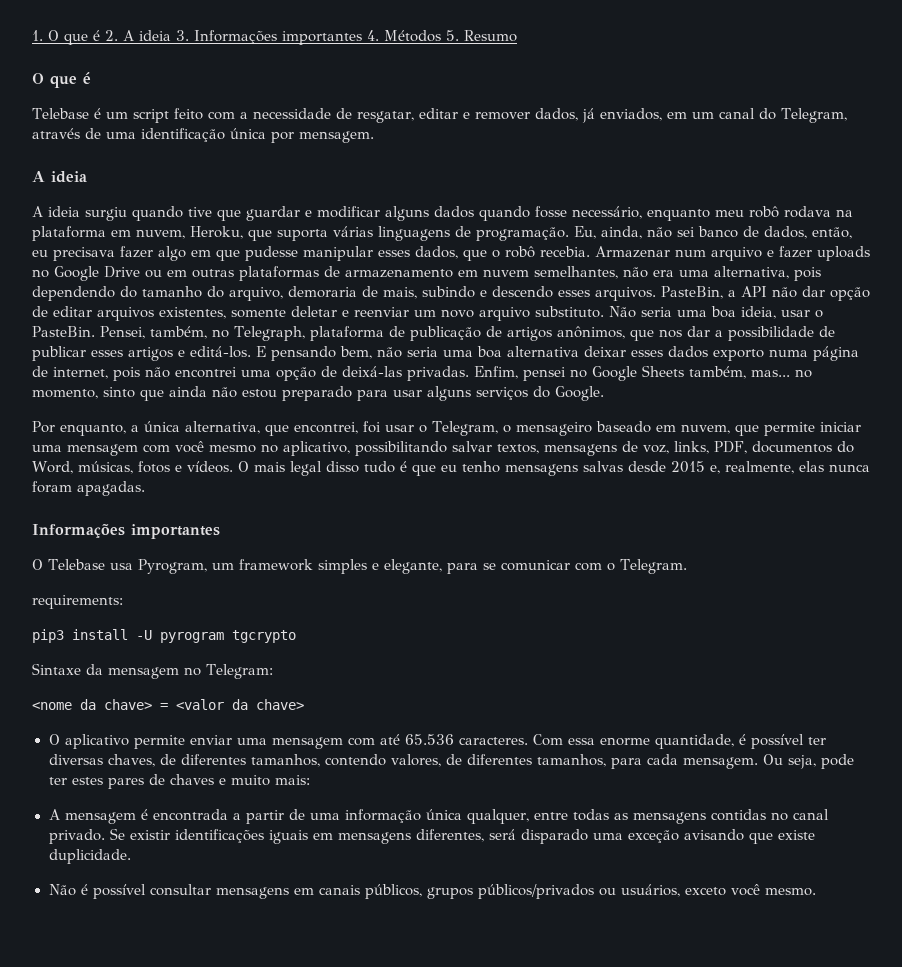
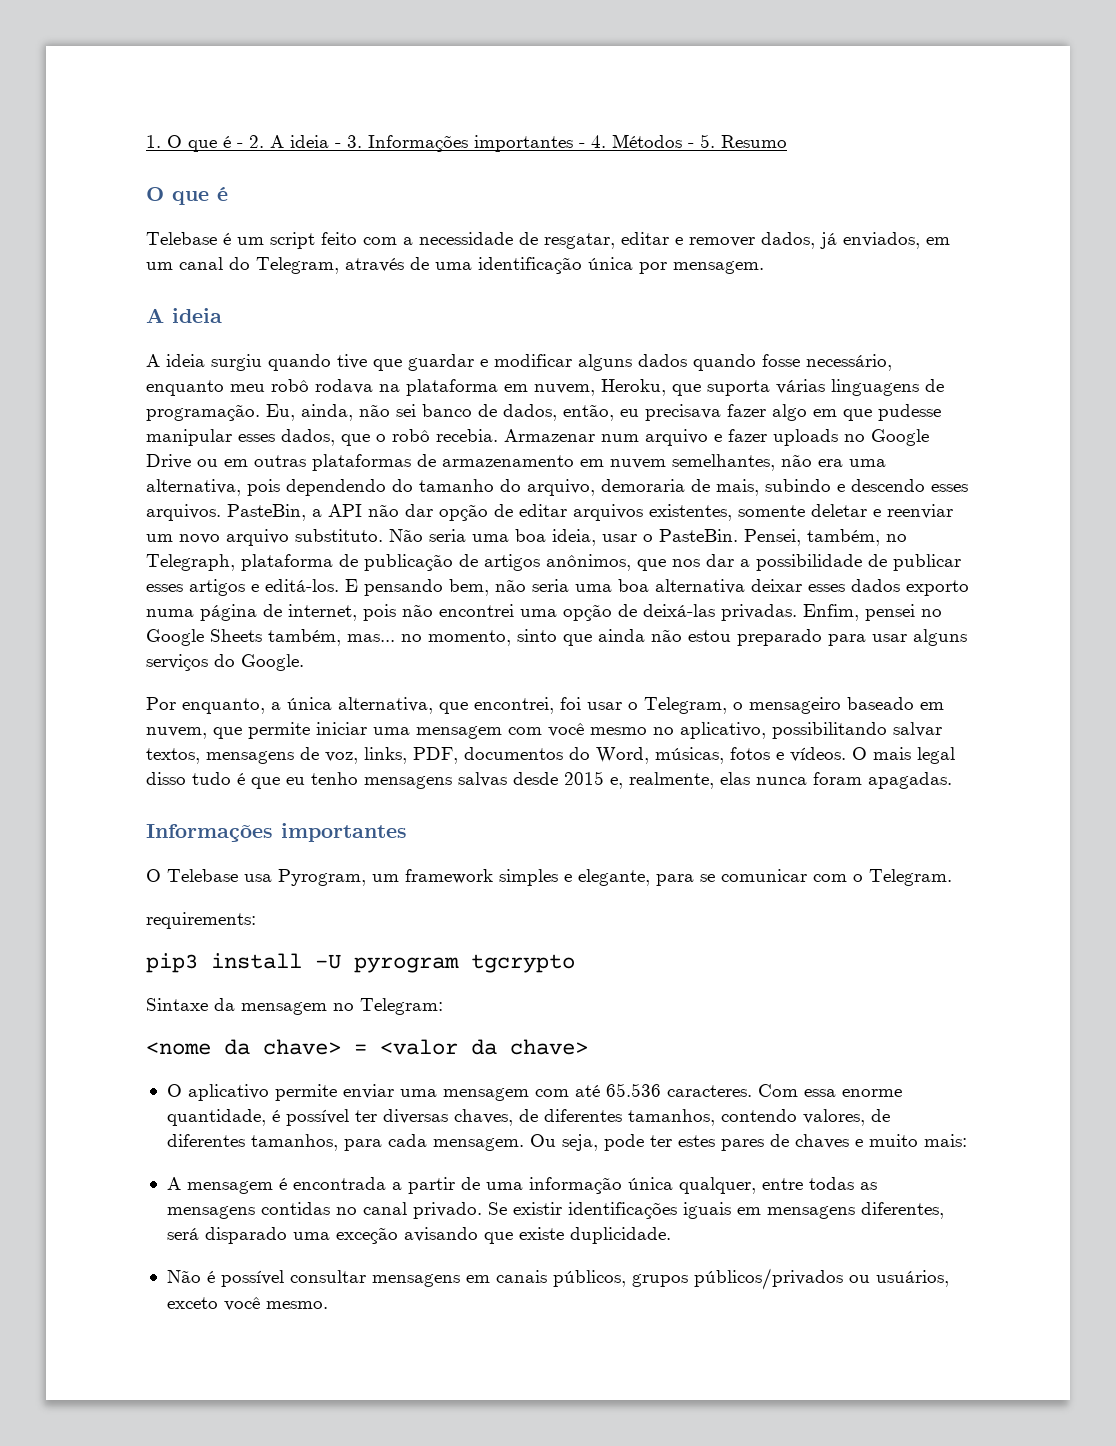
- 1. O que é 2. A ideia 3. Informações importantes 4. Métodos 5. Resumo
+ 1. O que é - 2. A ideia - 3. Informações importantes - 4. Métodos - 5. Resumo

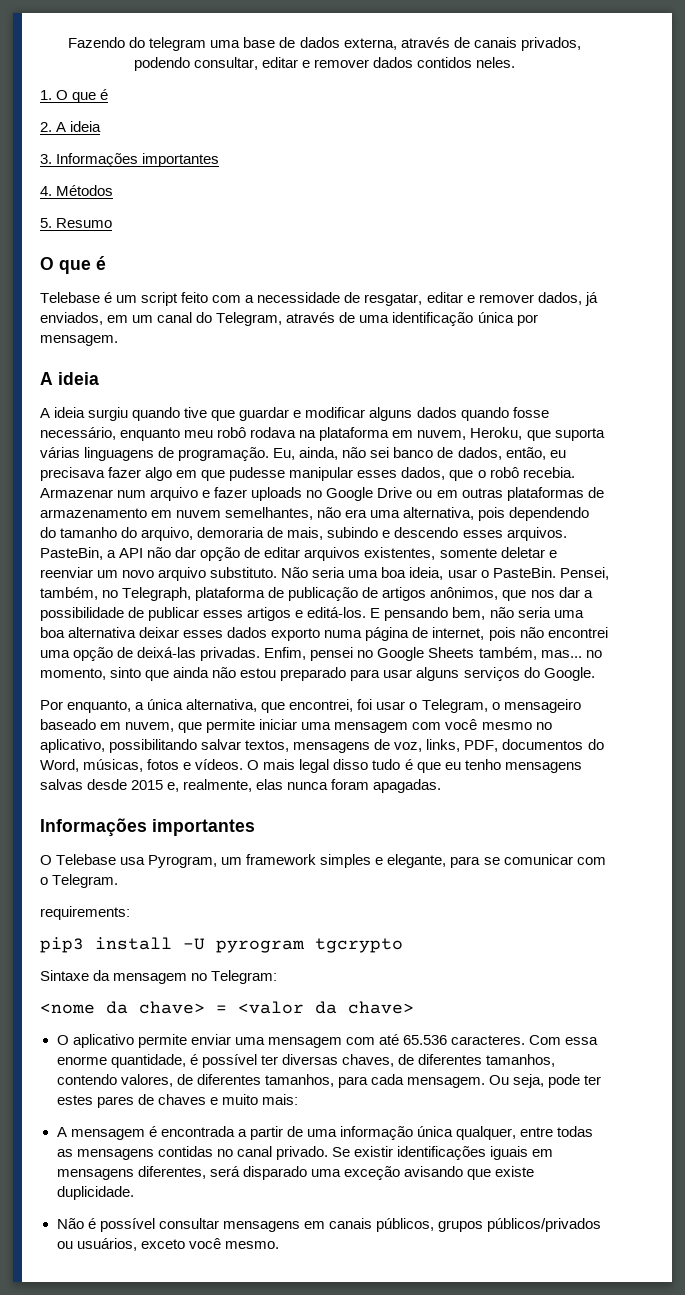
+ Fazendo do telegram uma base de dados externa, através de canais privados, podendo consultar, editar e remover dados contidos neles.
- 1. O que é - 2. A ideia - 3. Informações importantes - 4. Métodos - 5. Resumo
+ 1. O que é
+ 2. A ideia
+ 3. Informações importantes
+ 4. Métodos
+ 5. Resumo

